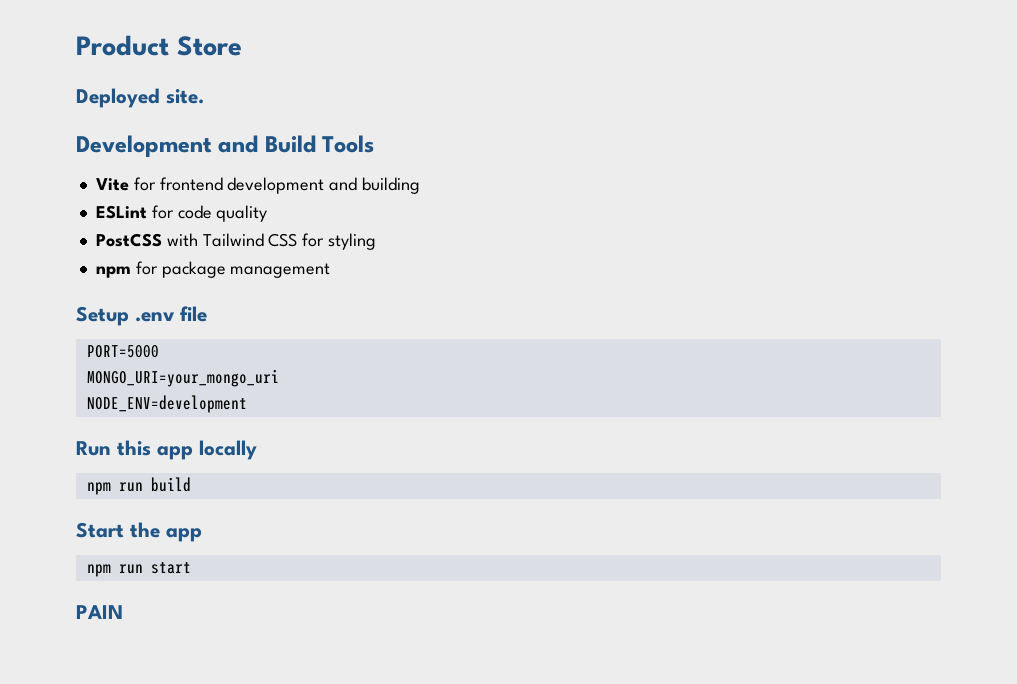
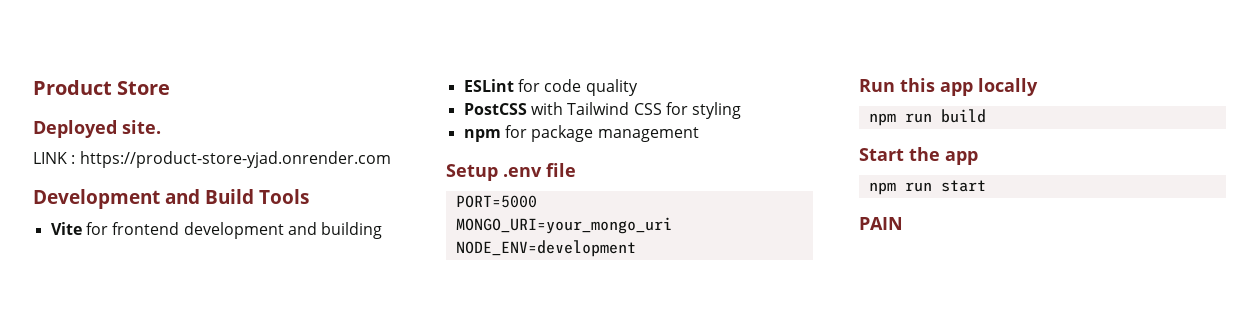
+ LINK : https://product-store-yjad.onrender.com

